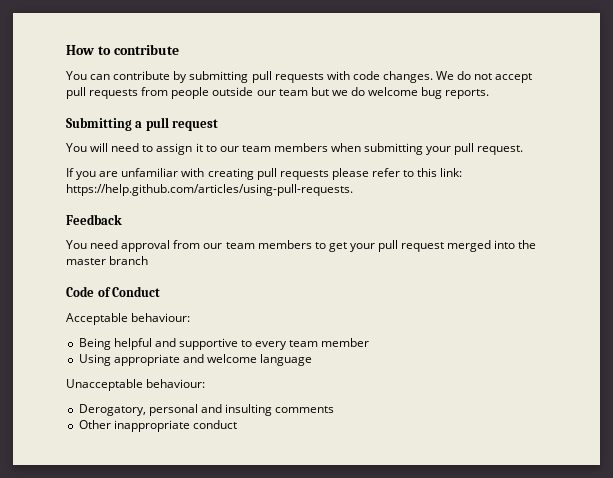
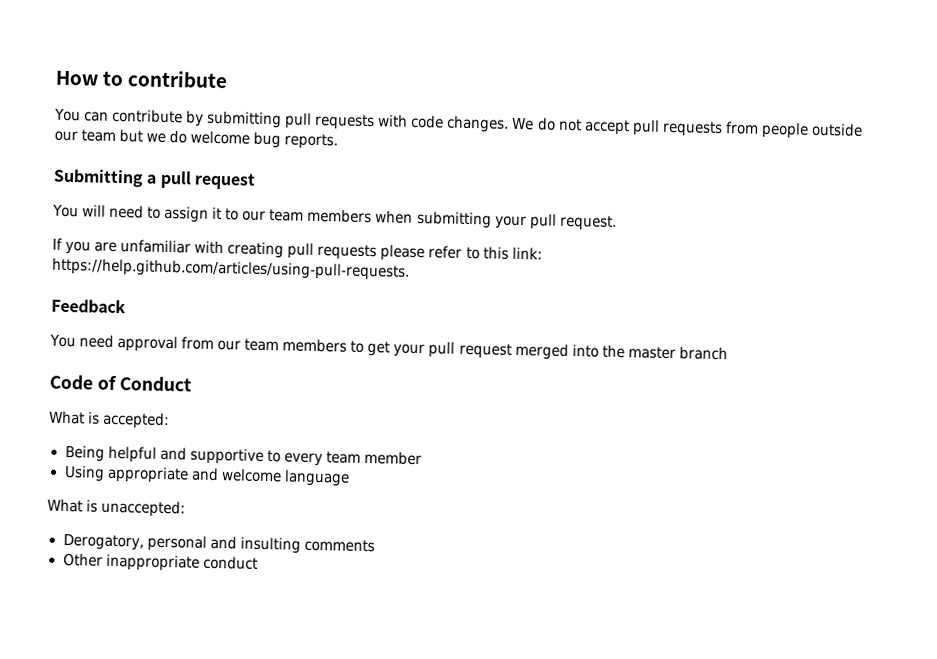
- Acceptable behaviour:
+ What is accepted:
- Unacceptable behaviour:
+ What is unaccepted:

